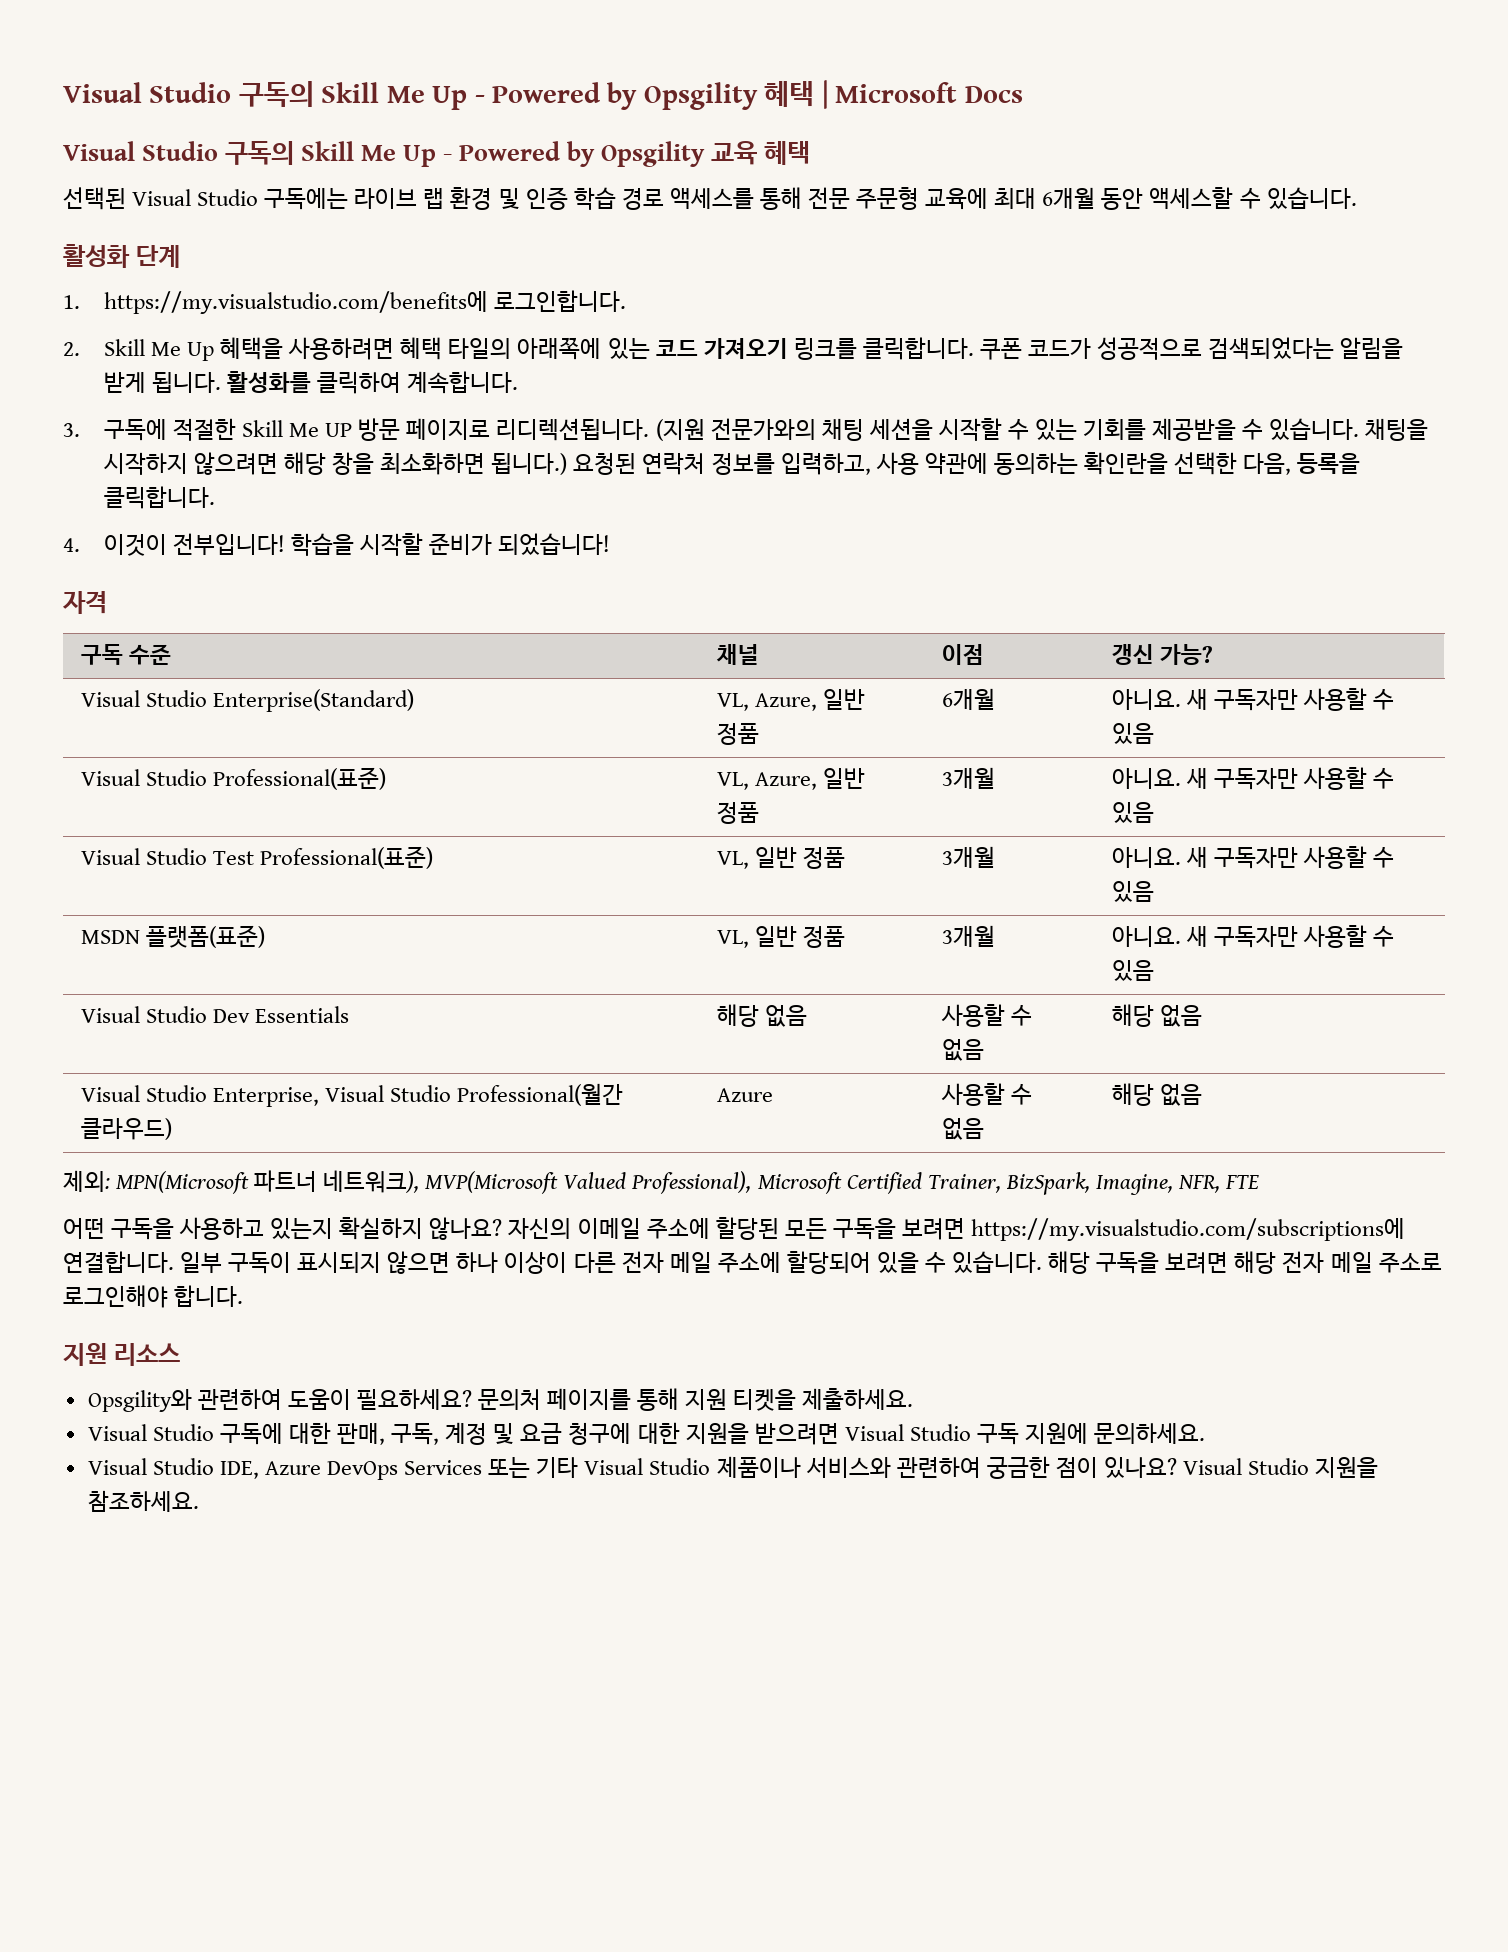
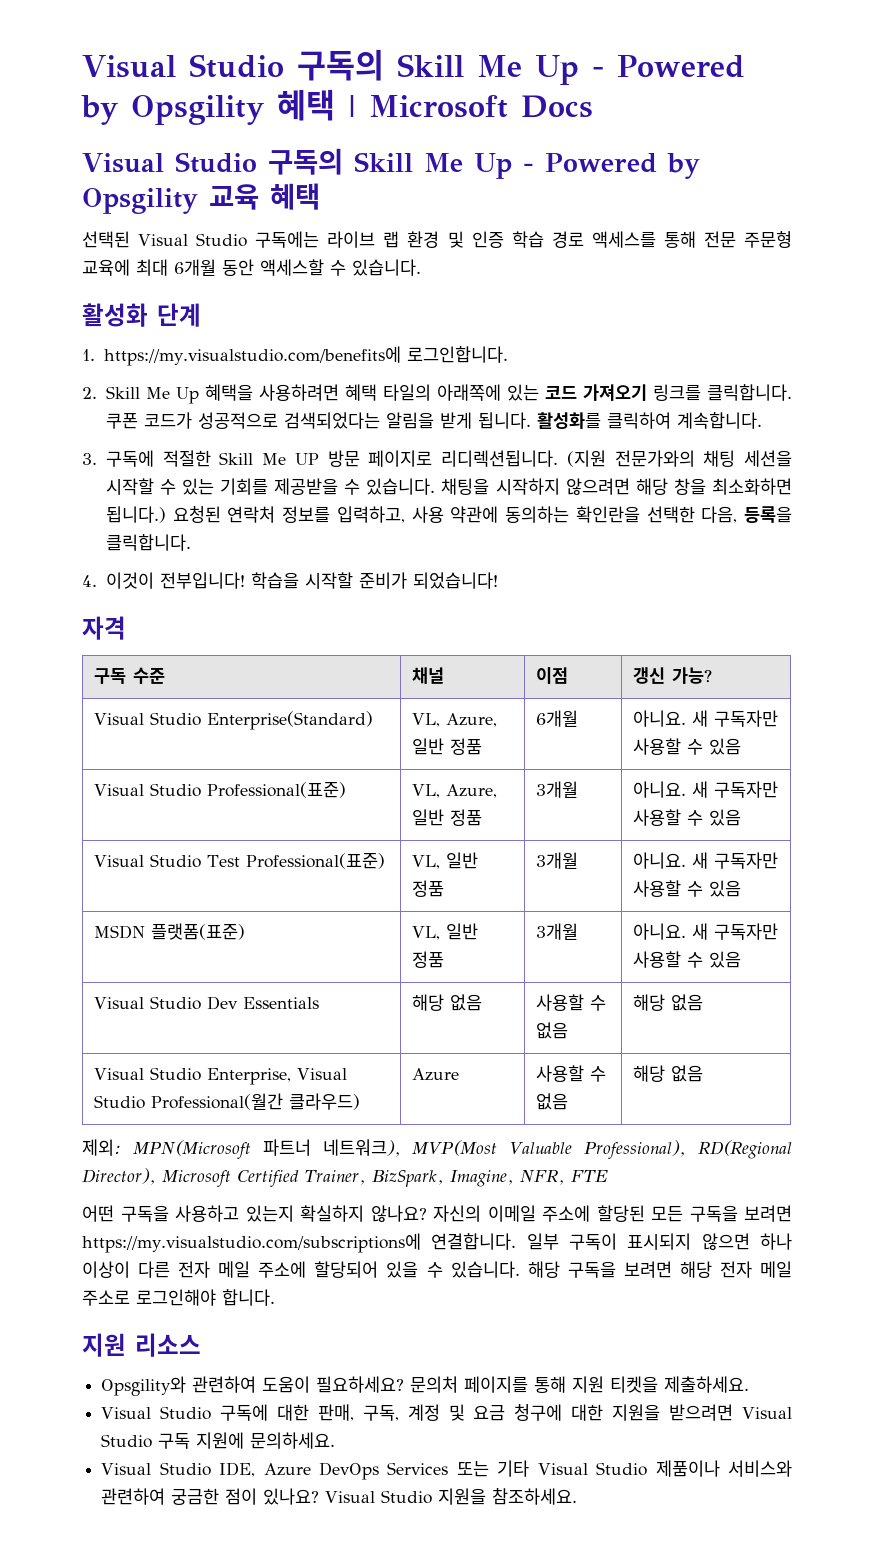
- 제외: MPN(Microsoft 파트너 네트워크), MVP(Microsoft Valued Professional), Microsoft Certified Trainer, BizSpark, Imagine, NFR, FTE
+ 제외: MPN(Microsoft 파트너 네트워크), MVP(Most Valuable Professional), RD(Regional Director), Microsoft Certified Trainer, BizSpark, Imagine, NFR, FTE

